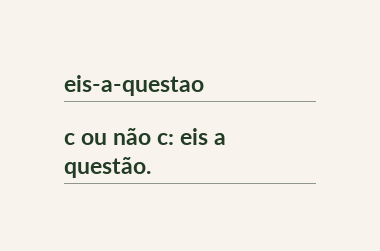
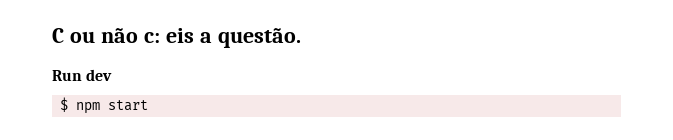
- eis-a-questao
- c ou não c: eis a questão.
+ C ou não c: eis a questão.
+ Run dev
+ $ npm start

